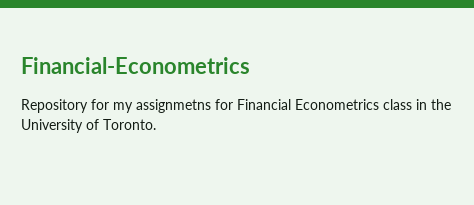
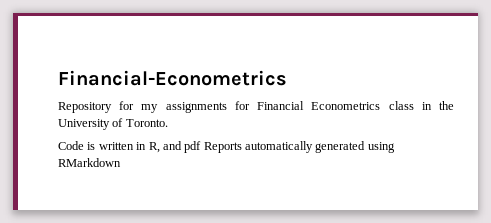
- Repository for my assignmetns for Financial Econometrics class in the University of Toronto.
+ Repository for my assignments for Financial Econometrics class in the University of Toronto.
+ Code is written in R, and pdf Reports automatically generated using RMarkdown

